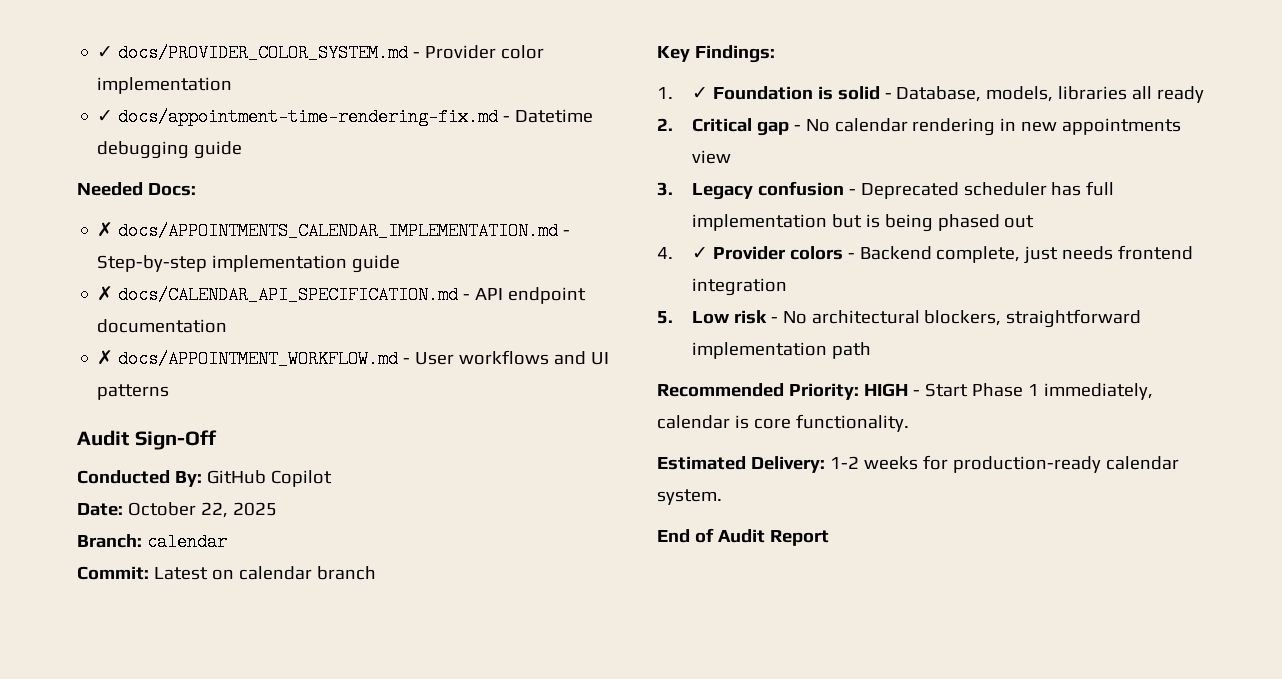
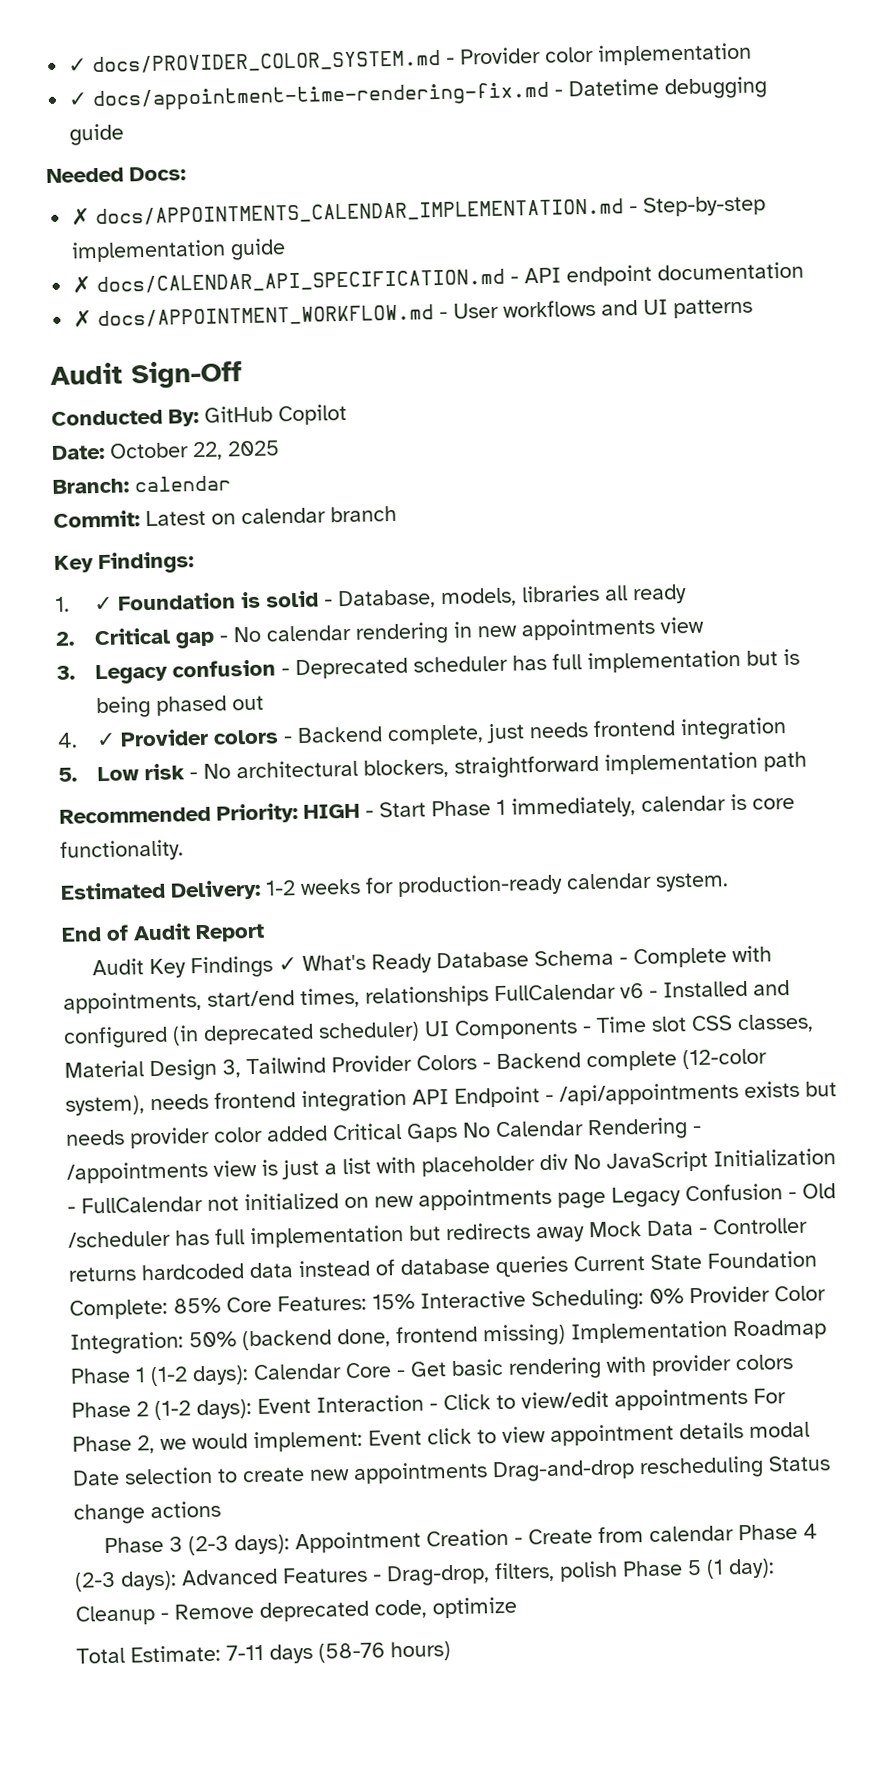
+ Audit Key Findings ✓ What's Ready Database Schema - Complete with appointments, start/end times, relationships FullCalendar v6 - Installed and configured (in deprecated scheduler) UI Components - Time slot CSS classes, Material Design 3, Tailwind Provider Colors - Backend complete (12-color system), needs frontend integration API Endpoint - /api/appointments exists but needs provider color added Critical Gaps No Calendar Rendering - /appointments view is just a list with placeholder div No JavaScript Initialization - FullCalendar not initialized on new appointments page Legacy Confusion - Old /scheduler has full implementation but redirects away Mock Data - Controller returns hardcoded data instead of database queries Current State Foundation Complete: 85% Core Features: 15% Interactive Scheduling: 0% Provider Color Integration: 50% (backend done, frontend missing) Implementation Roadmap Phase 1 (1-2 days): Calendar Core - Get basic rendering with provider colors Phase 2 (1-2 days): Event Interaction - Click to view/edit appointments For Phase 2, we would implement: Event click to view appointment details modal Date selection to create new appointments Drag-and-drop rescheduling Status change actions
+ Phase 3 (2-3 days): Appointment Creation - Create from calendar Phase 4 (2-3 days): Advanced Features - Drag-drop, filters, polish Phase 5 (1 day): Cleanup - Remove deprecated code, optimize
+ Total Estimate: 7-11 days (58-76 hours)

